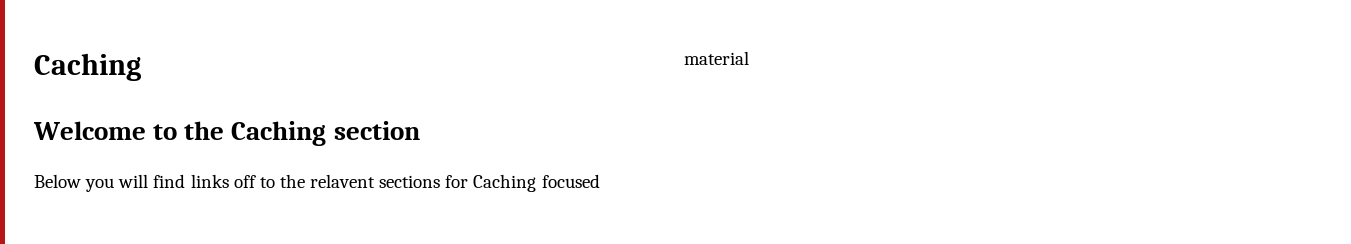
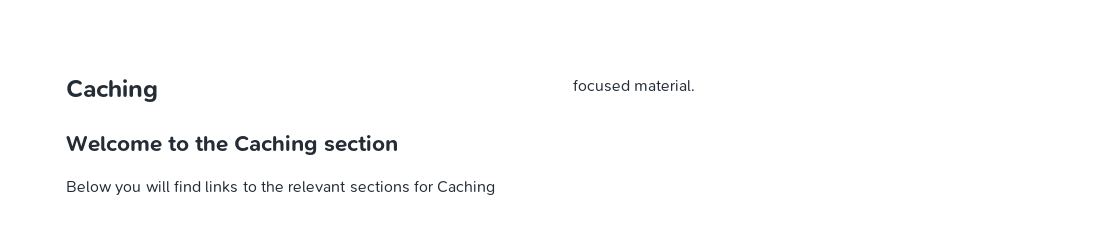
- Below you will find links off to the relavent sections for Caching focused material
+ Below you will find links to the relevant sections for Caching focused material.

